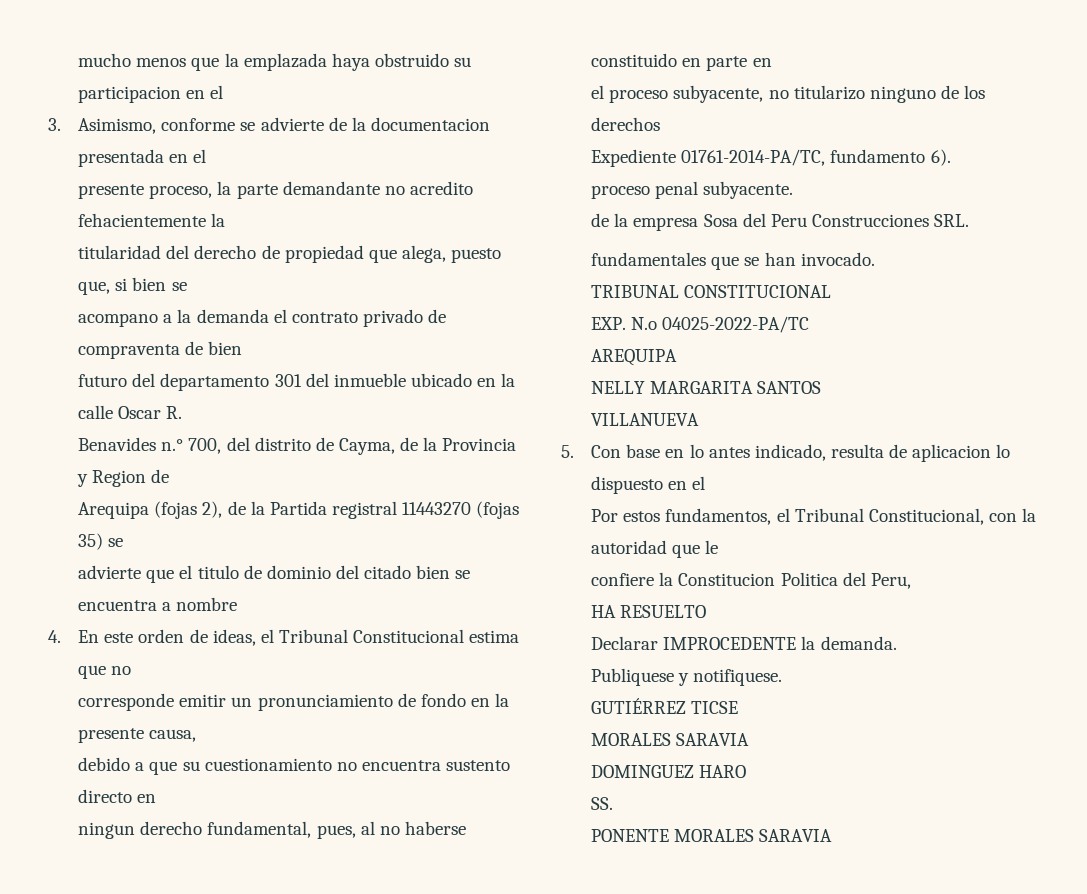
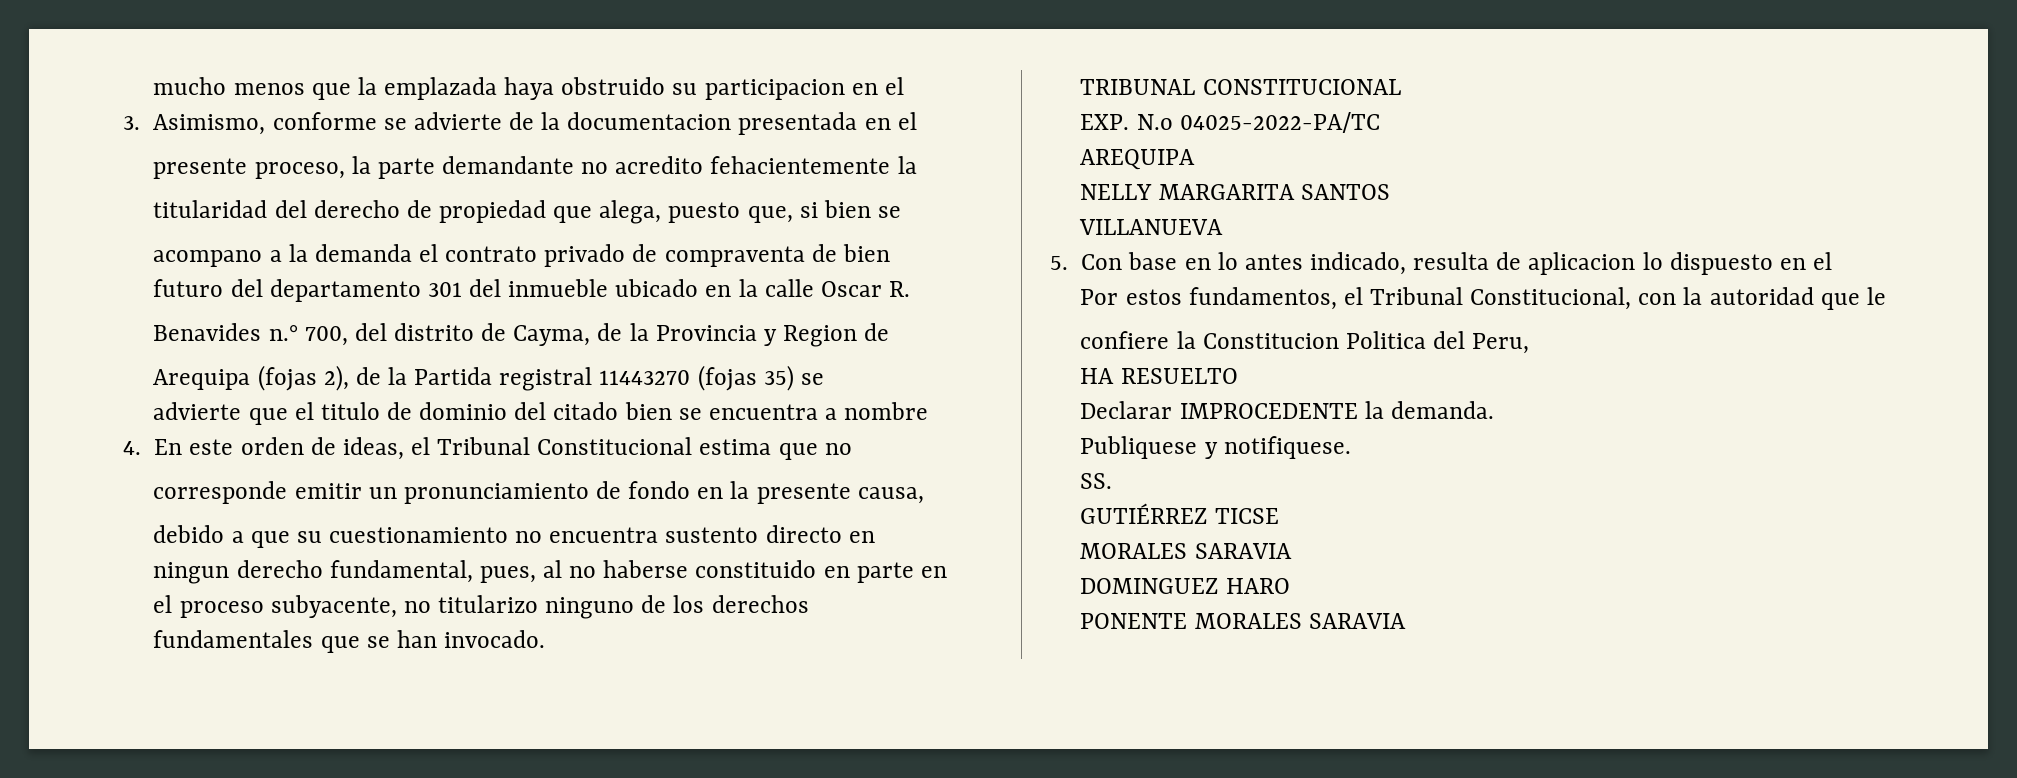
- Expediente 01761-2014-PA/TC, fundamento 6).
- proceso penal subyacente.
- de la empresa Sosa del Peru Construcciones SRL.
+ SS.
- SS.

